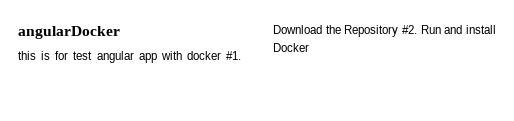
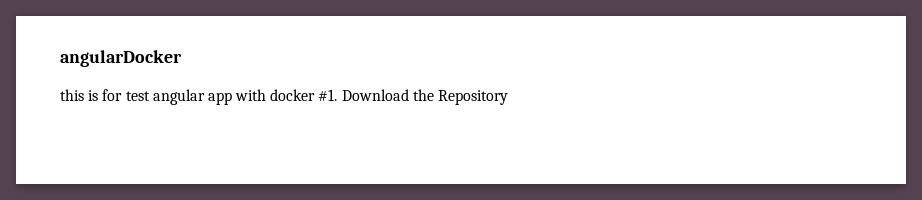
- Download the Repository #2. Run and install Docker
+ Download the Repository

